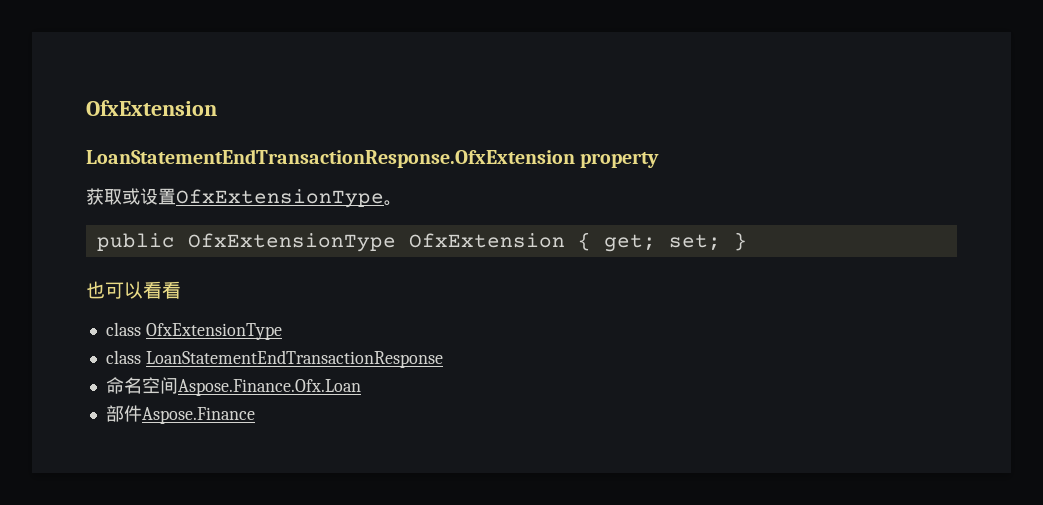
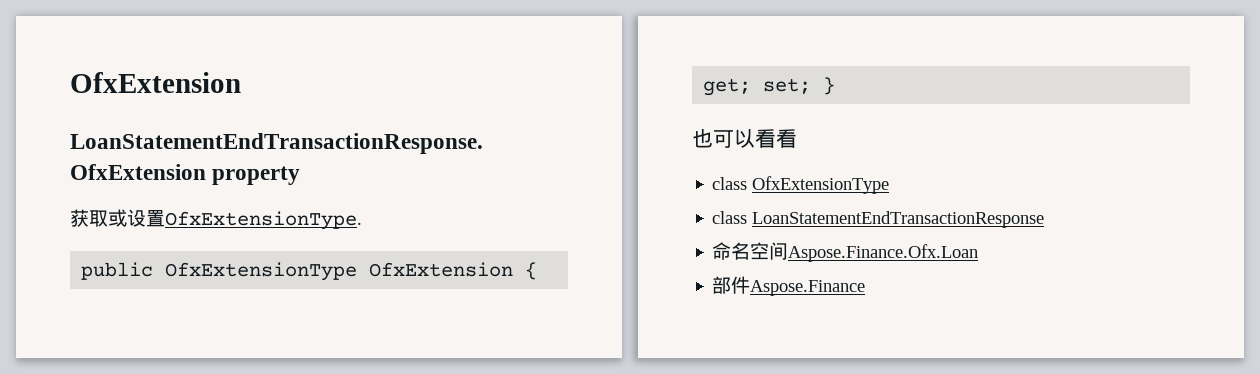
- 获取或设置OfxExtensionType。
+ 获取或设置OfxExtensionType.

